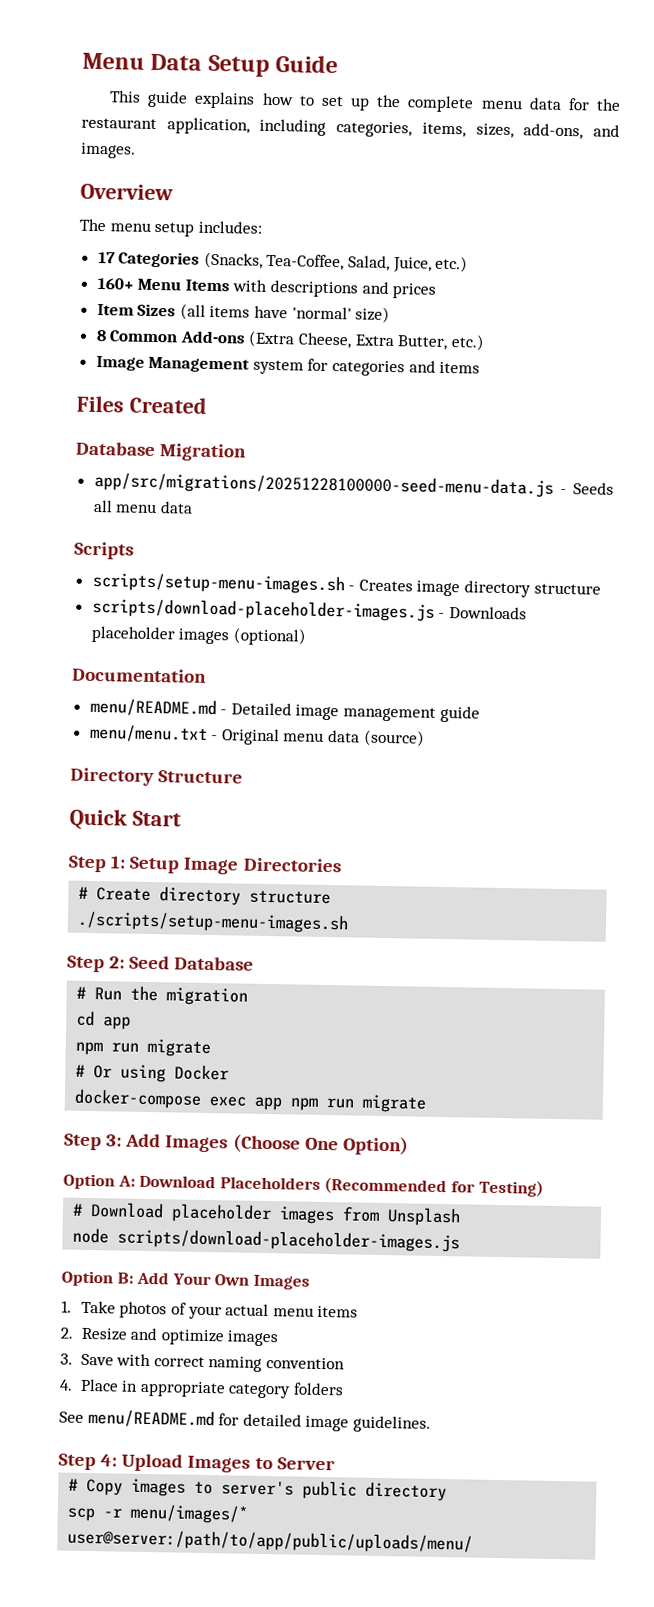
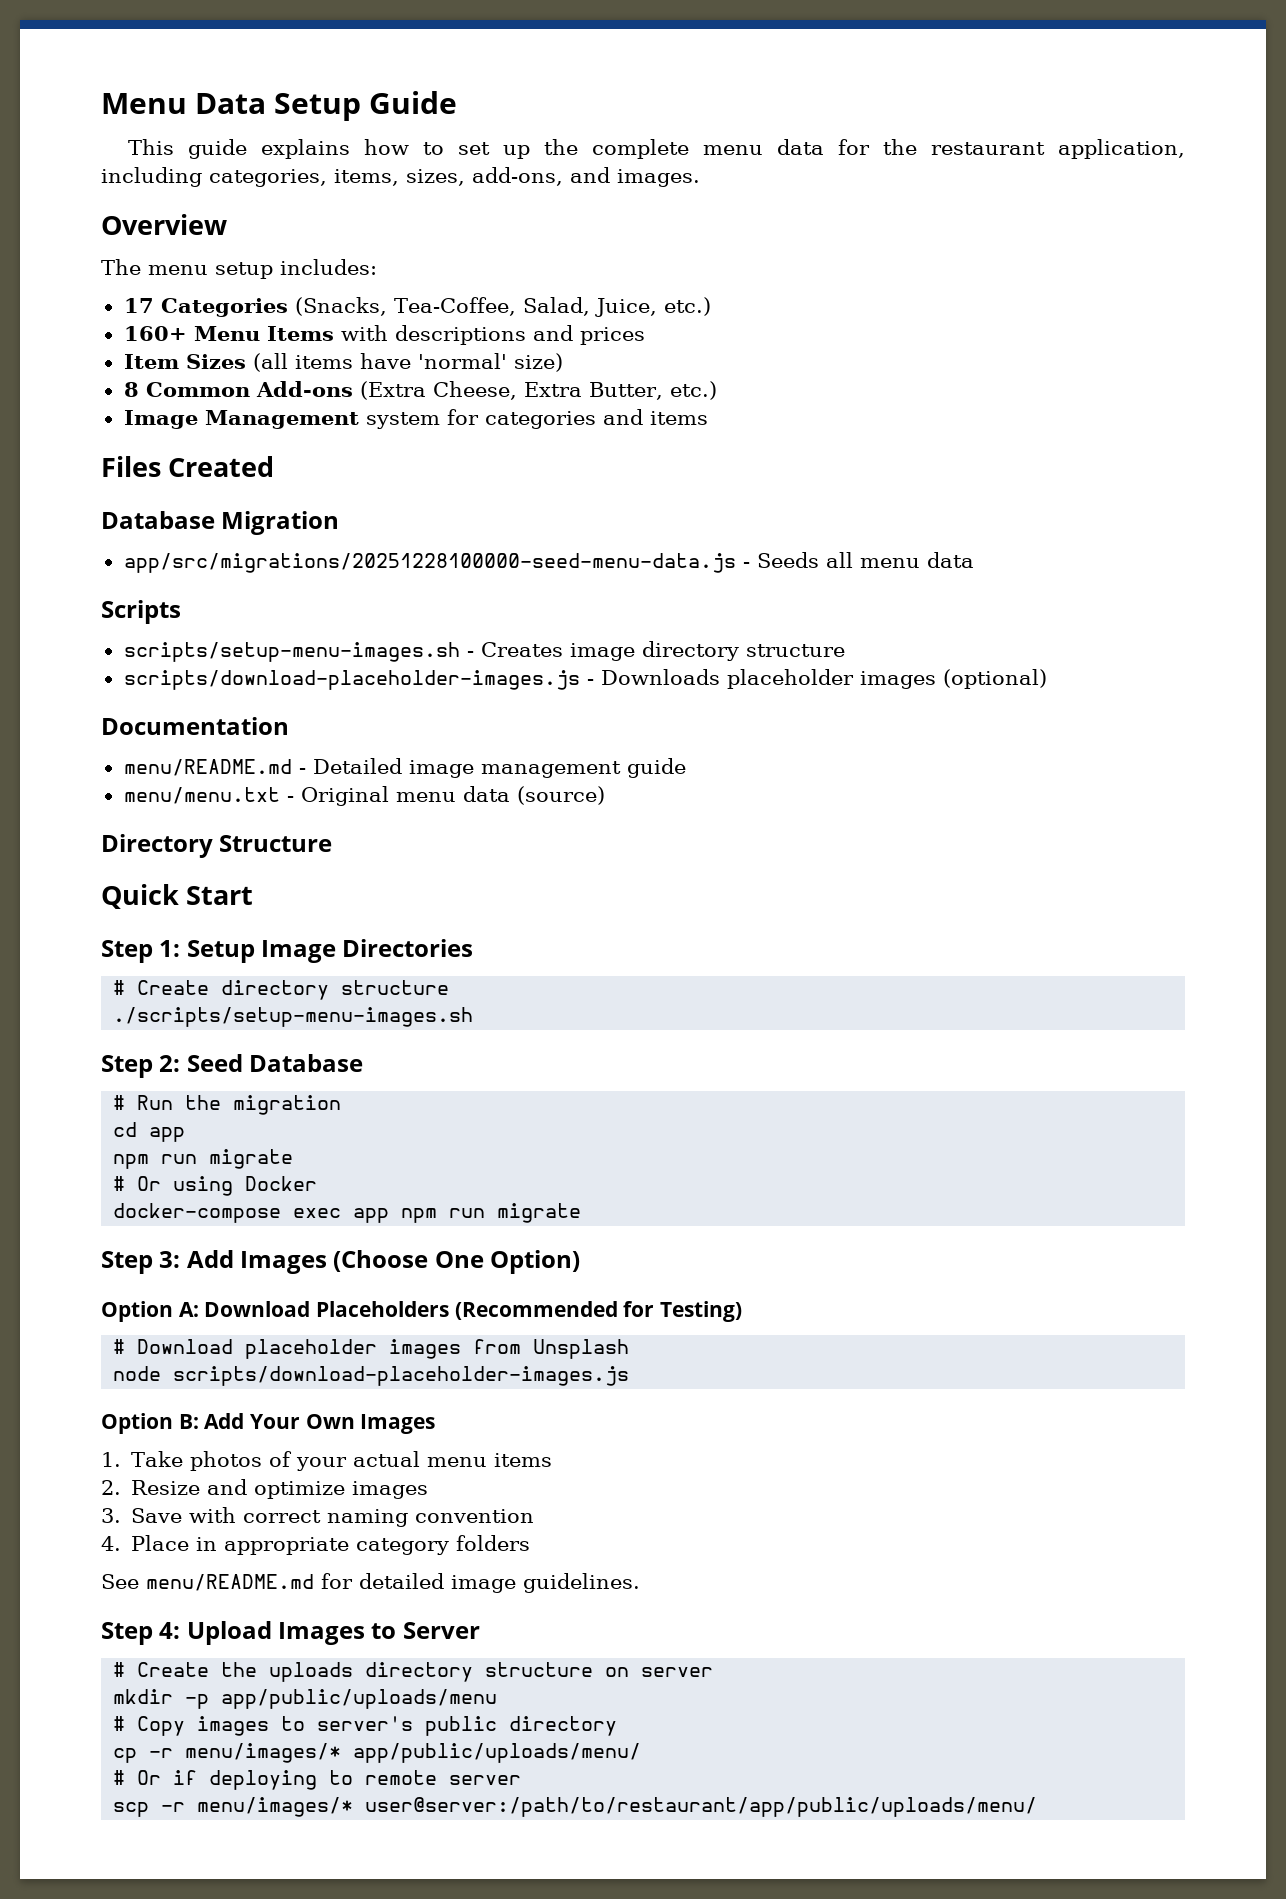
+ # Create the uploads directory structure on server
+ mkdir -p app/public/uploads/menu
+ cp -r menu/images/* app/public/uploads/menu/
+ # Or if deploying to remote server
- scp -r menu/images/* user@server:/path/to/app/public/uploads/menu/
+ scp -r menu/images/* user@server:/path/to/restaurant/app/public/uploads/menu/

